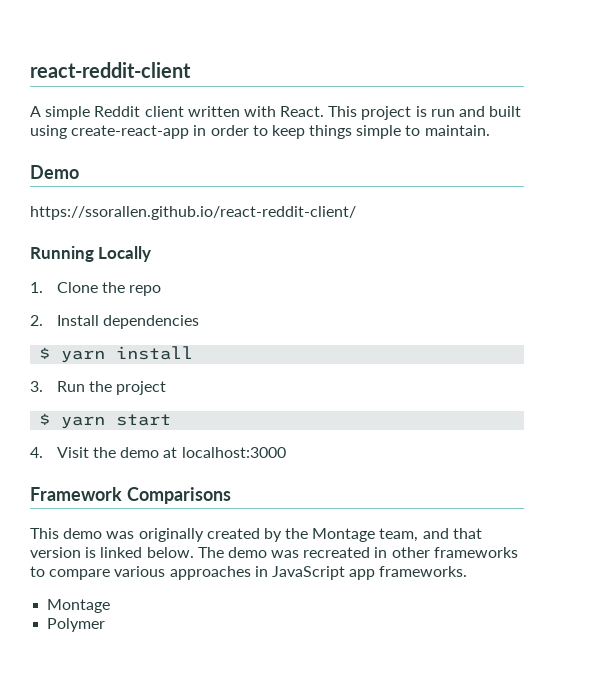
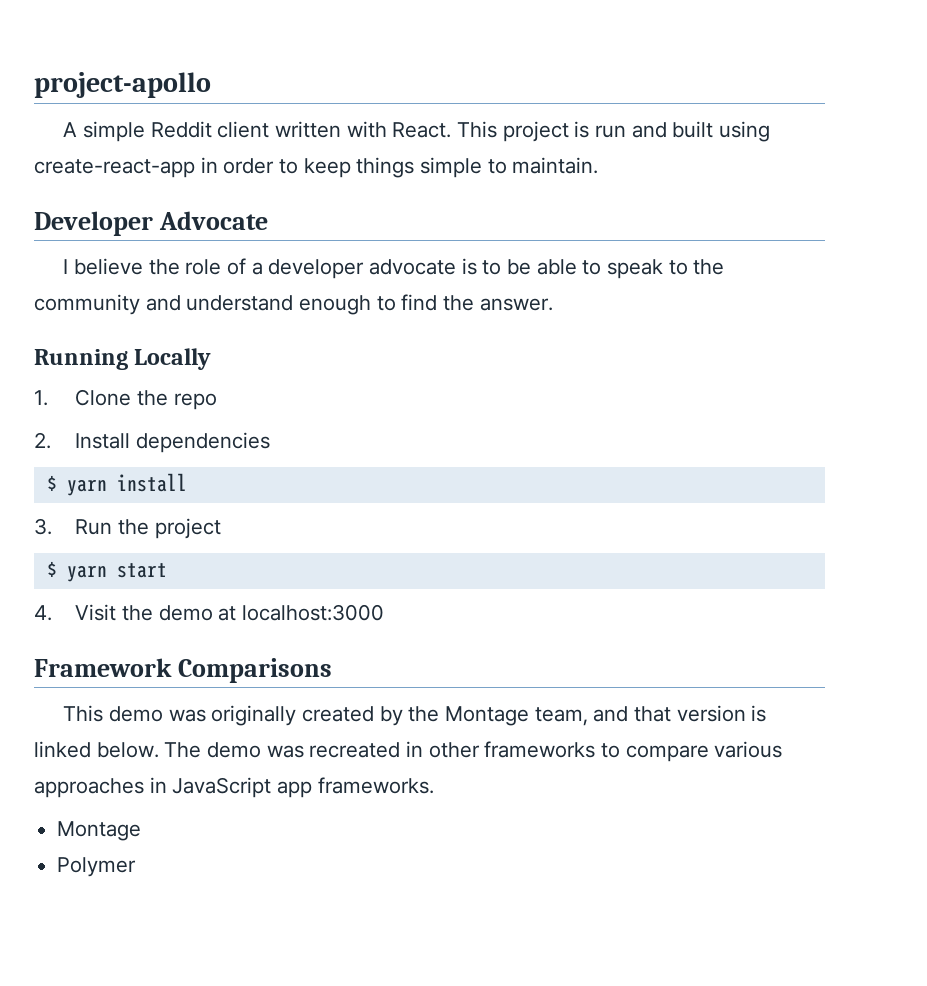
- react-reddit-client
+ project-apollo
- Demo
- https://ssorallen.github.io/react-reddit-client/
+ Developer Advocate
+ I believe the role of a developer advocate is to be able to speak to the community and understand enough to find the answer.

